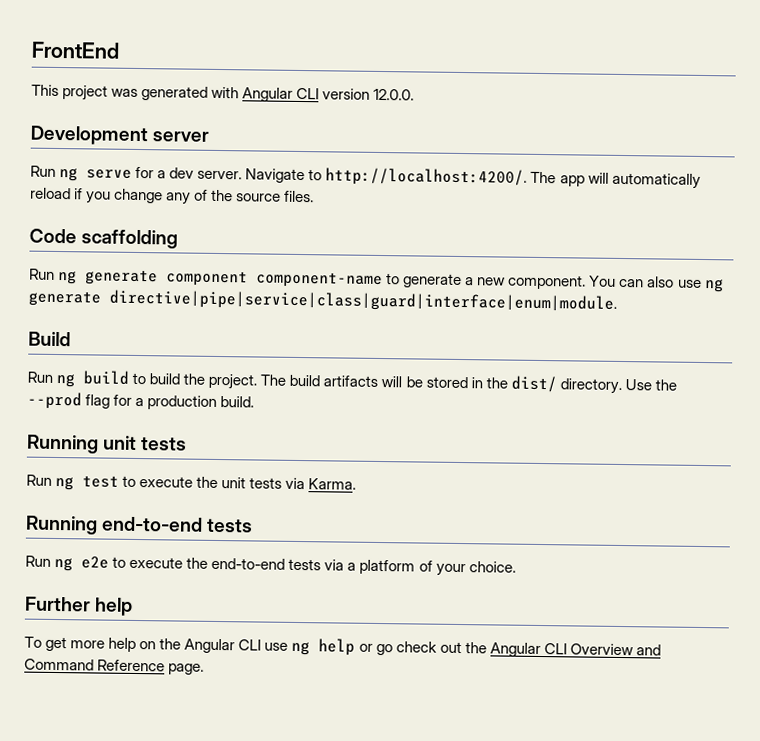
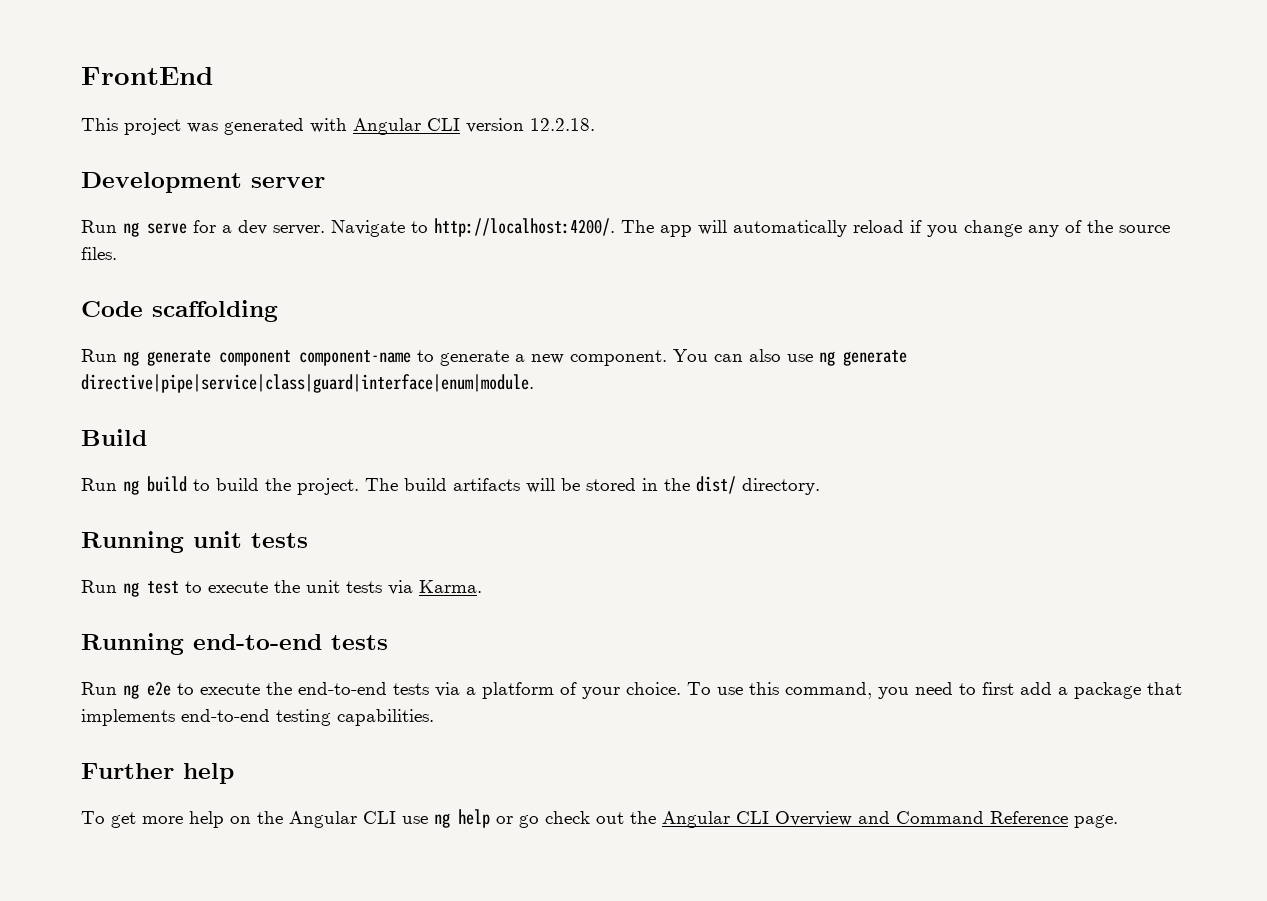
- This project was generated with Angular CLI version 12.0.0.
+ This project was generated with Angular CLI version 12.2.18.
- Use the --prod flag for a production build.
+ To use this command, you need to first add a package that implements end-to-end testing capabilities.

